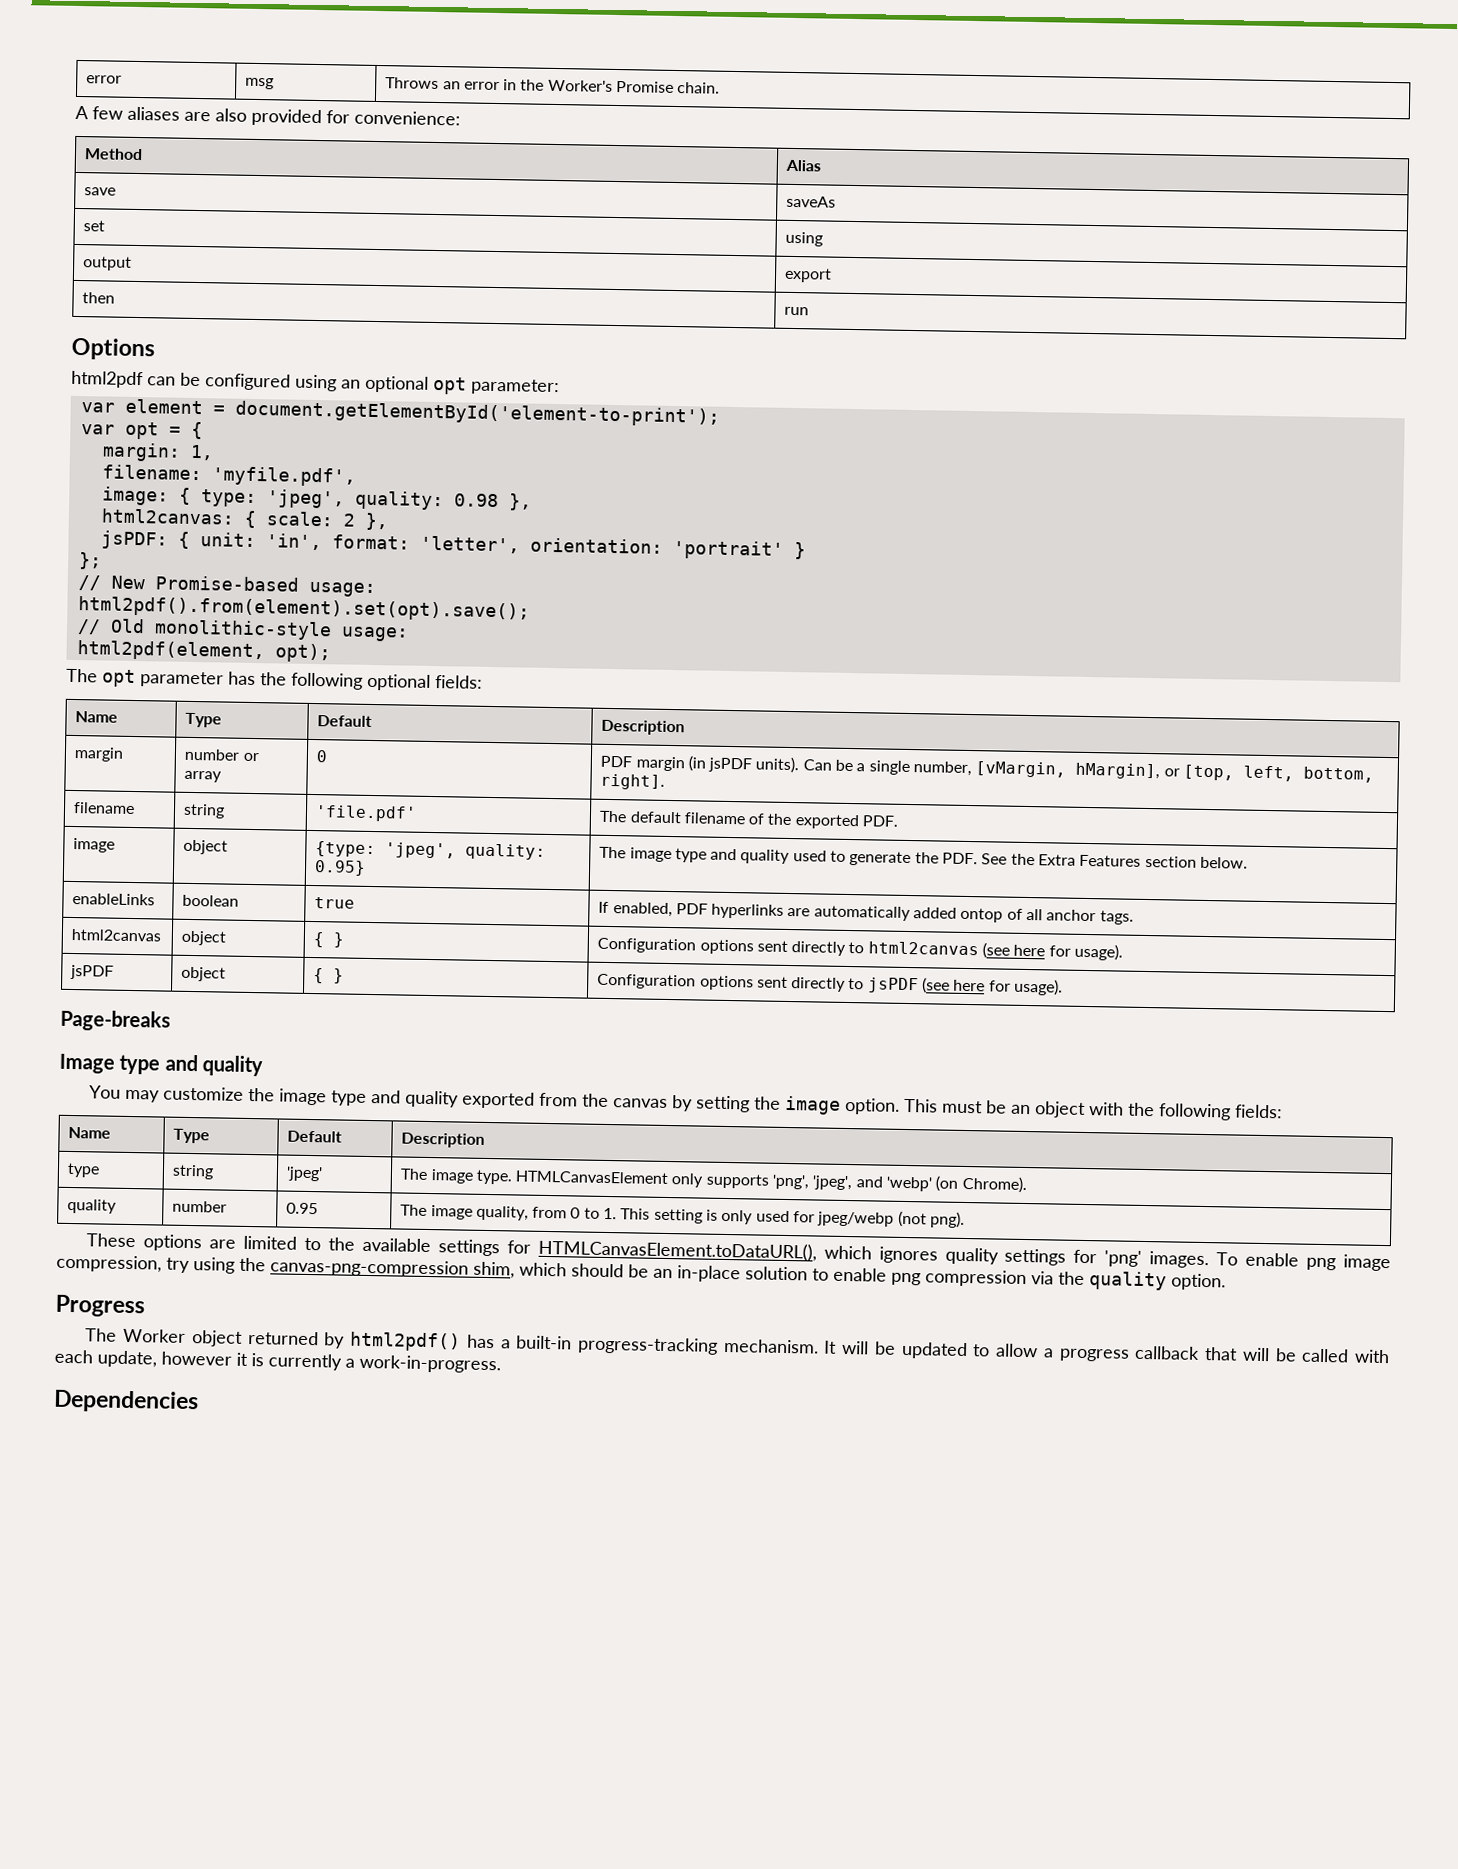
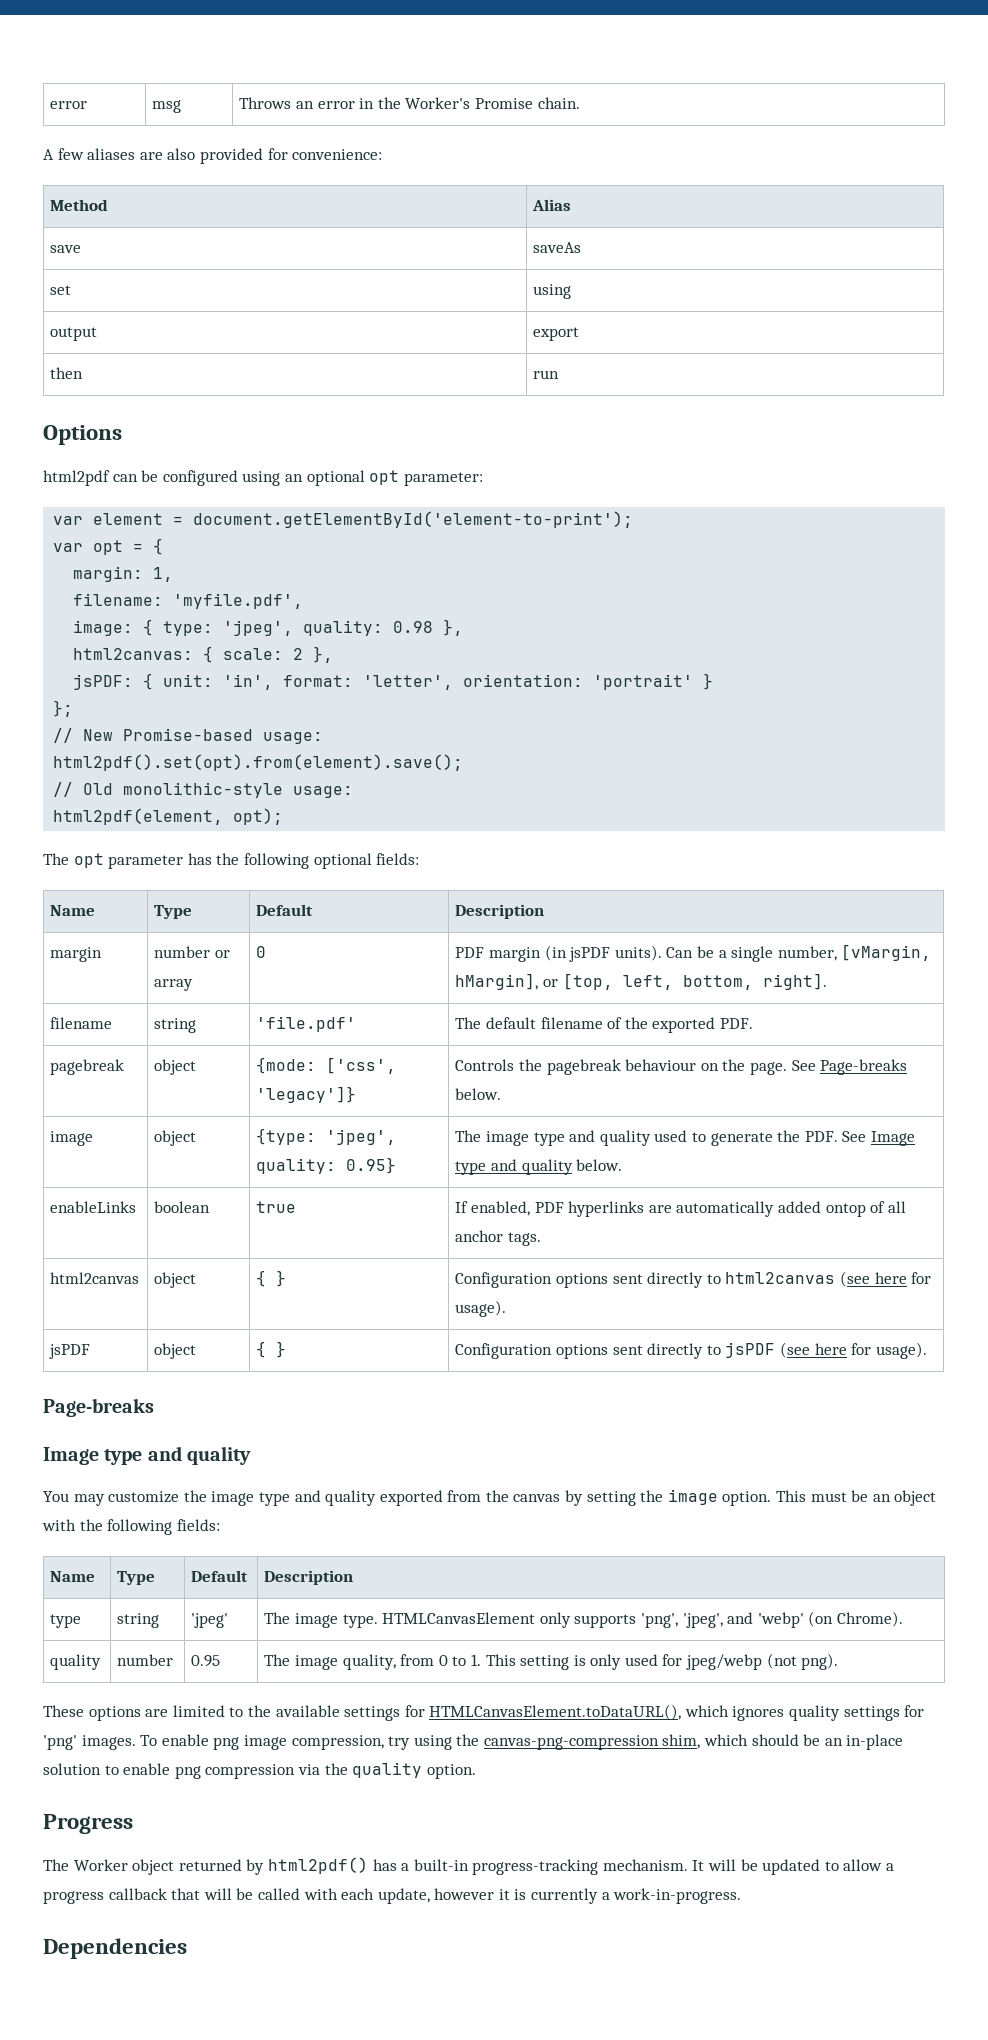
- html2pdf().from(element).set(opt).save();
+ html2pdf().set(opt).from(element).save();
+ pagebreak | object | {mode: ['css', 'legacy']} | Controls the pagebreak behaviour on the page. See Page-breaks below.
- image | object | {type: 'jpeg', quality: 0.95} | The image type and quality used to generate the PDF. See the Extra Features section below.
+ image | object | {type: 'jpeg', quality: 0.95} | The image type and quality used to generate the PDF. See Image type and quality below.

